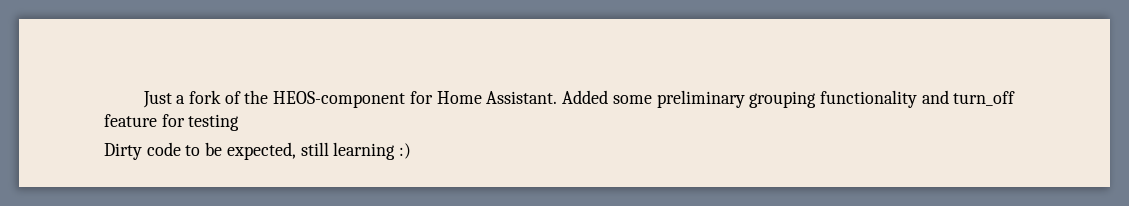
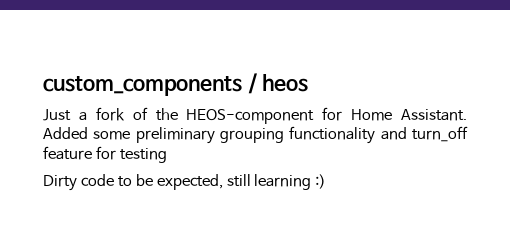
+ custom_components / heos

